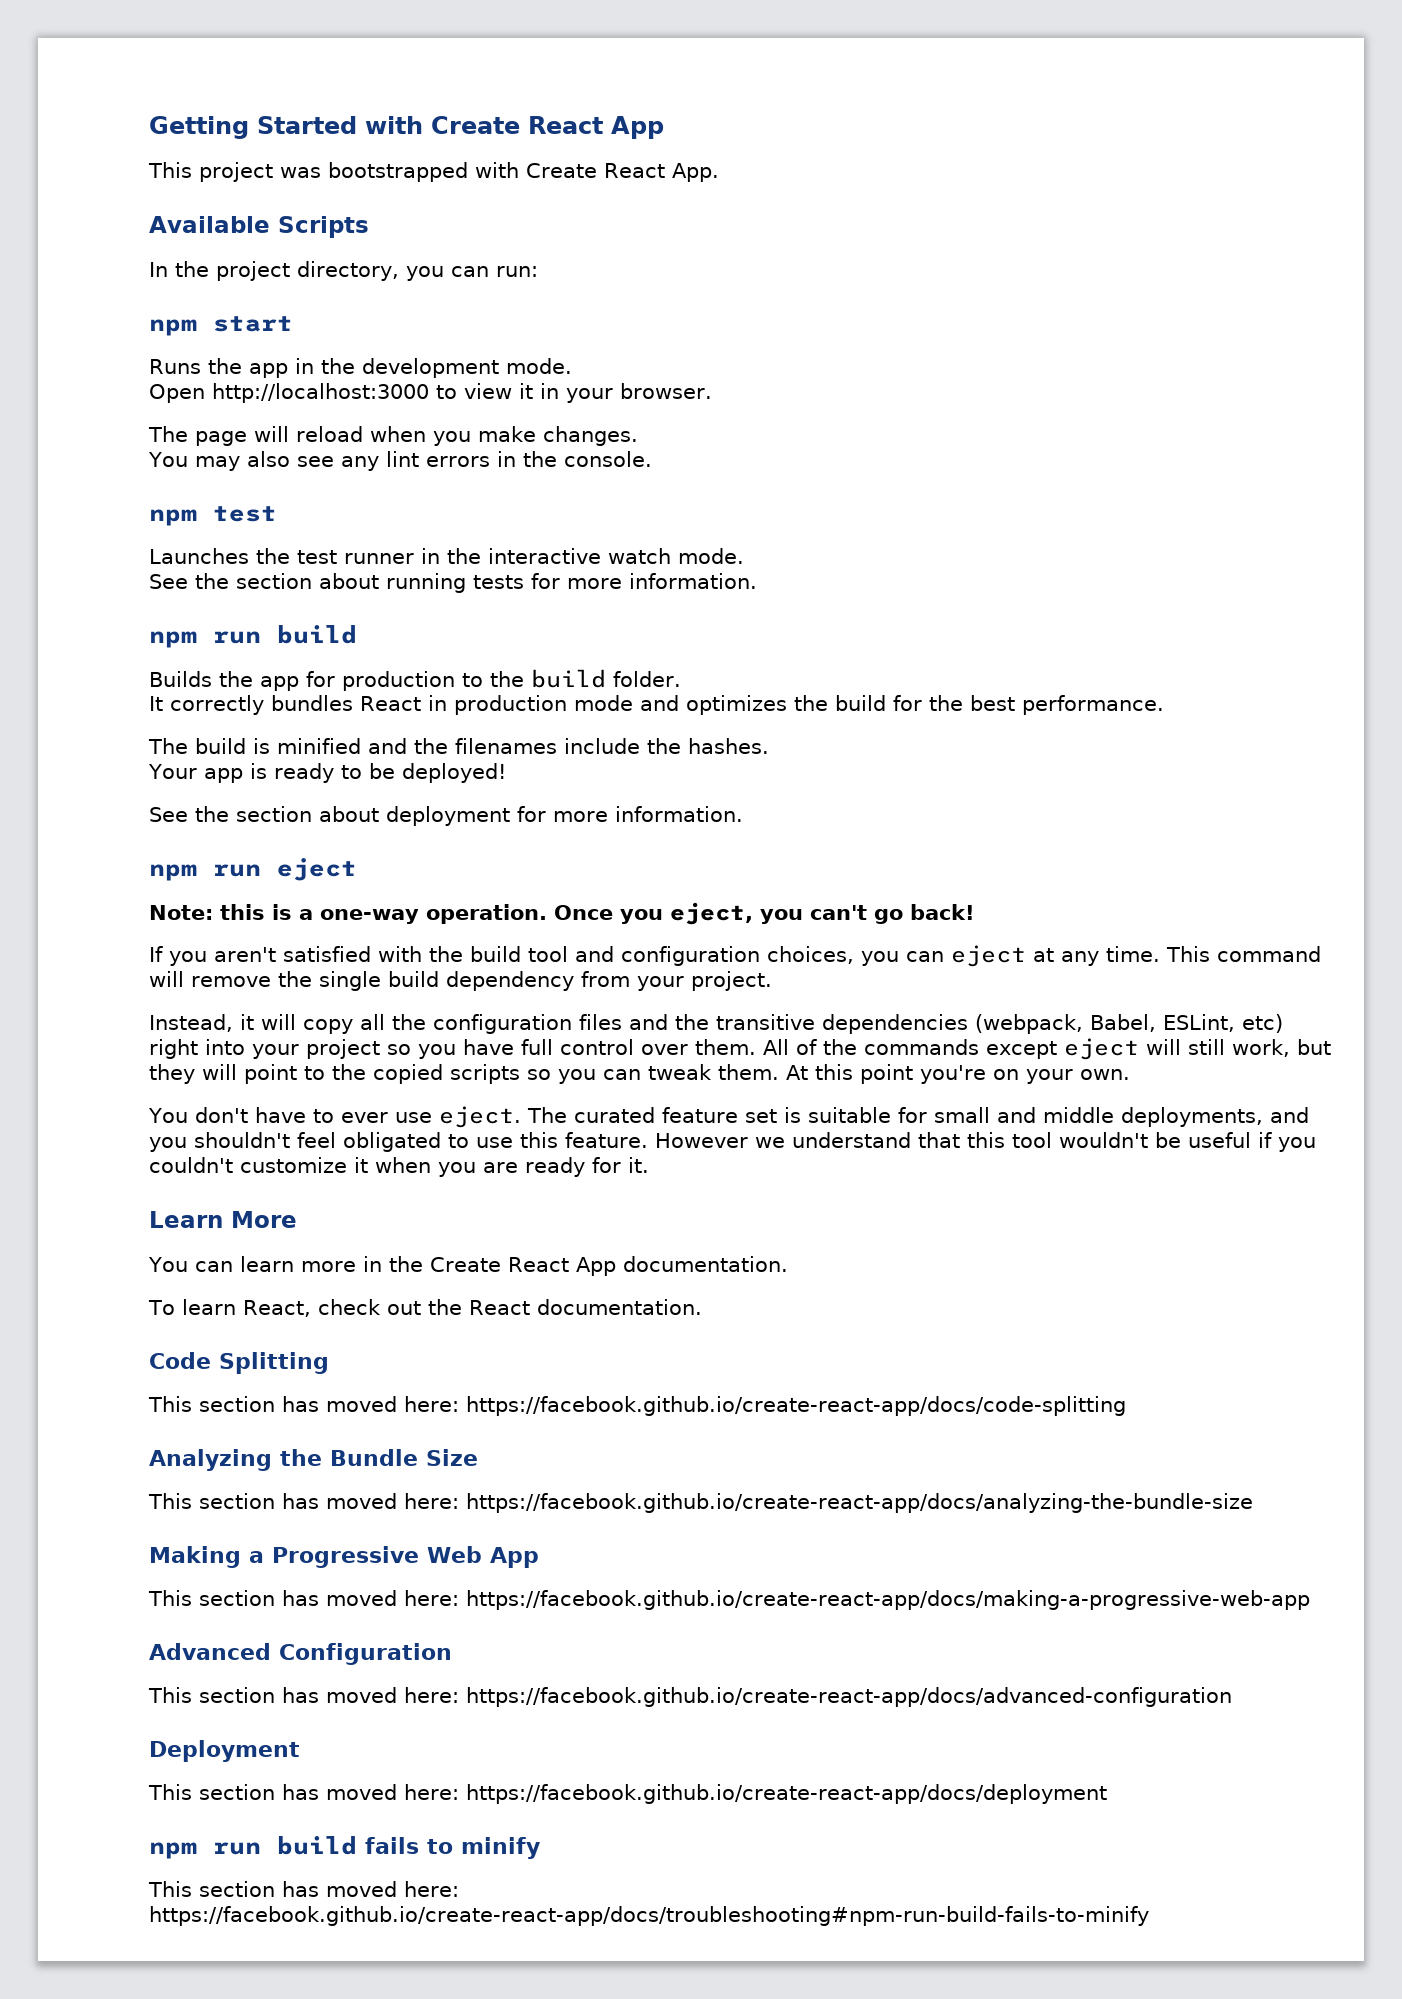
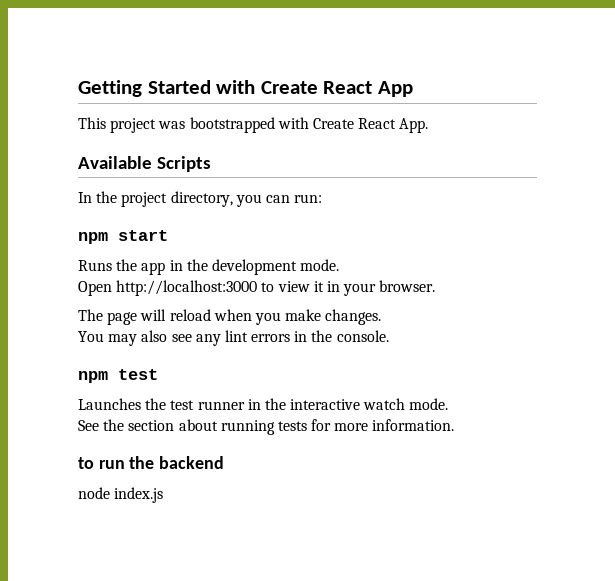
  See the section about running tests for more information.
- npm run build
- Builds the app for production to the build folder.
- It correctly bundles React in production mode and optimizes the build for the best performance.
- The build is minified and the filenames include the hashes.
- Your app is ready to be deployed!
- See the section about deployment for more information.
- npm run eject
- Note: this is a one-way operation. Once you eject, you can't go back!
- If you aren't satisfied with the build tool and configuration choices, you can eject at any time. This command will remove the single build dependency from your project.
- Instead, it will copy all the configuration files and the transitive dependencies (webpack, Babel, ESLint, etc) right into your project so you have full control over them. All of the commands except eject will still work, but they will point to the copied scripts so you can tweak them. At this point you're on your own.
- You don't have to ever use eject. The curated feature set is suitable for small and middle deployments, and you shouldn't feel obligated to use this feature. However we understand that this tool wouldn't be useful if you couldn't customize it when you are ready for it.
- Learn More
- You can learn more in the Create React App documentation.
- To learn React, check out the React documentation.
- Code Splitting
- This section has moved here: https://facebook.github.io/create-react-app/docs/code-splitting
- Analyzing the Bundle Size
- This section has moved here: https://facebook.github.io/create-react-app/docs/analyzing-the-bundle-size
- Making a Progressive Web App
- This section has moved here: https://facebook.github.io/create-react-app/docs/making-a-progressive-web-app
- Advanced Configuration
- This section has moved here: https://facebook.github.io/create-react-app/docs/advanced-configuration
- Deployment
- This section has moved here: https://facebook.github.io/create-react-app/docs/deployment
- npm run build fails to minify
- This section has moved here: https://facebook.github.io/create-react-app/docs/troubleshooting#npm-run-build-fails-to-minify
+ to run the backend
+ node index.js

